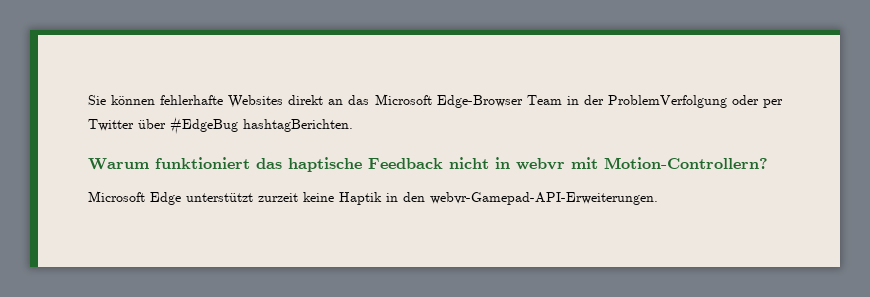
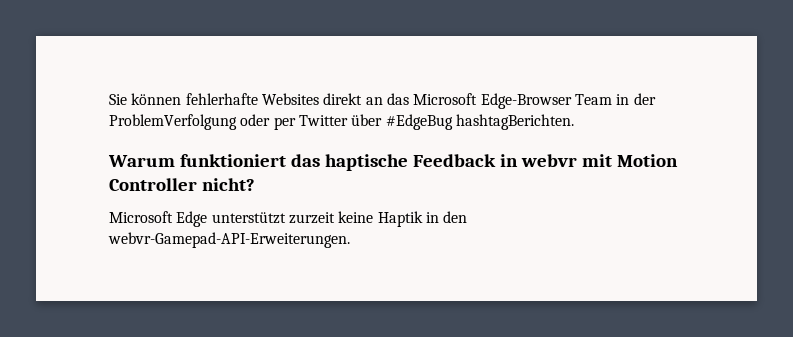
- Warum funktioniert das haptische Feedback nicht in webvr mit Motion-Controllern?
+ Warum funktioniert das haptische Feedback in webvr mit Motion Controller nicht?

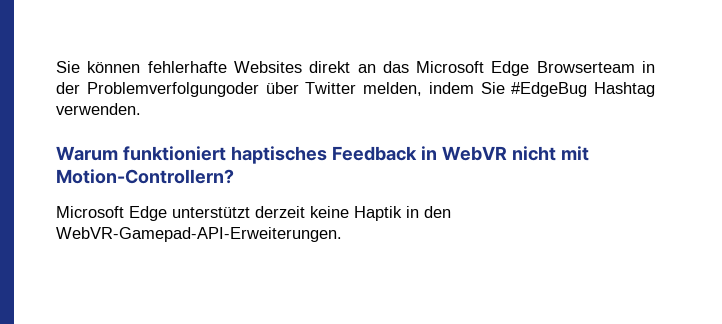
- Sie können fehlerhafte Websites direkt an das Microsoft Edge-Browser Team in der ProblemVerfolgung oder per Twitter über #EdgeBug hashtagBerichten.
- Warum funktioniert das haptische Feedback in webvr mit Motion Controller nicht?
+ Sie können fehlerhafte Websites direkt an das Microsoft Edge Browserteam in der Problemverfolgungoder über Twitter melden, indem Sie #EdgeBug Hashtag verwenden.
+ Warum funktioniert haptisches Feedback in WebVR nicht mit Motion-Controllern?
- Microsoft Edge unterstützt zurzeit keine Haptik in den webvr-Gamepad-API-Erweiterungen.
+ Microsoft Edge unterstützt derzeit keine Haptik in den WebVR-Gamepad-API-Erweiterungen.

